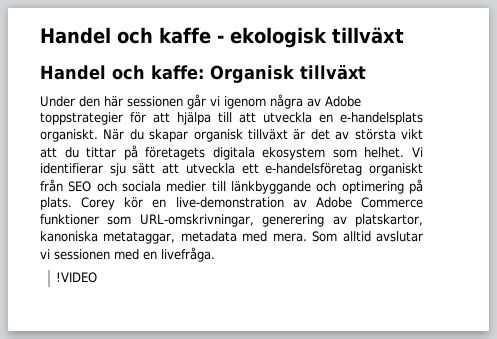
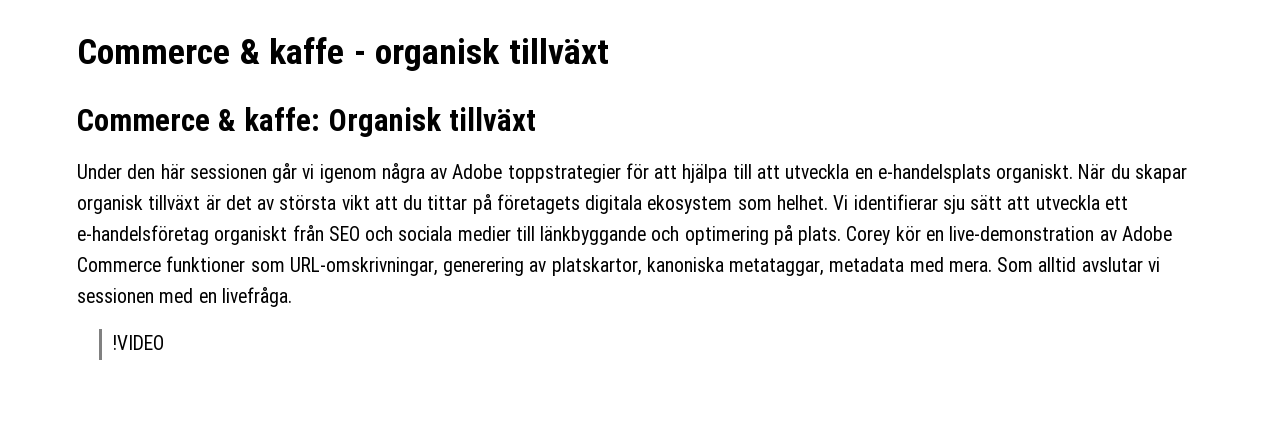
- Handel och kaffe - ekologisk tillväxt
- Handel och kaffe: Organisk tillväxt
+ Commerce & kaffe - organisk tillväxt
+ Commerce & kaffe: Organisk tillväxt

